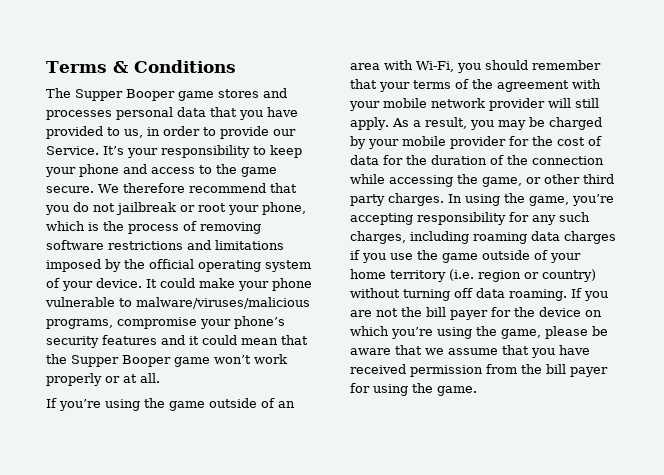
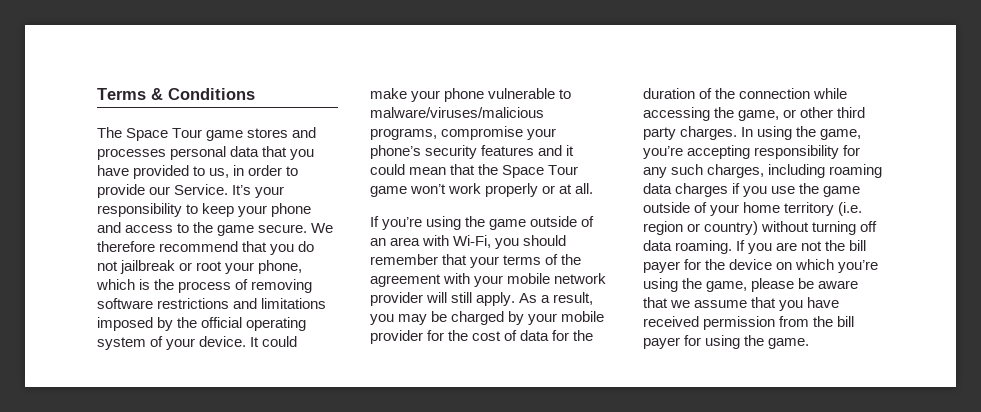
- The Supper Booper game stores and processes personal data that you have provided to us, in order to provide our Service.
+ The Space Tour game stores and processes personal data that you have provided to us, in order to provide our Service.
- It could make your phone vulnerable to malware/viruses/malicious programs, compromise your phone’s security features and it could mean that the Supper Booper game won’t work properly or at all.
+ It could make your phone vulnerable to malware/viruses/malicious programs, compromise your phone’s security features and it could mean that the Space Tour game won’t work properly or at all.

